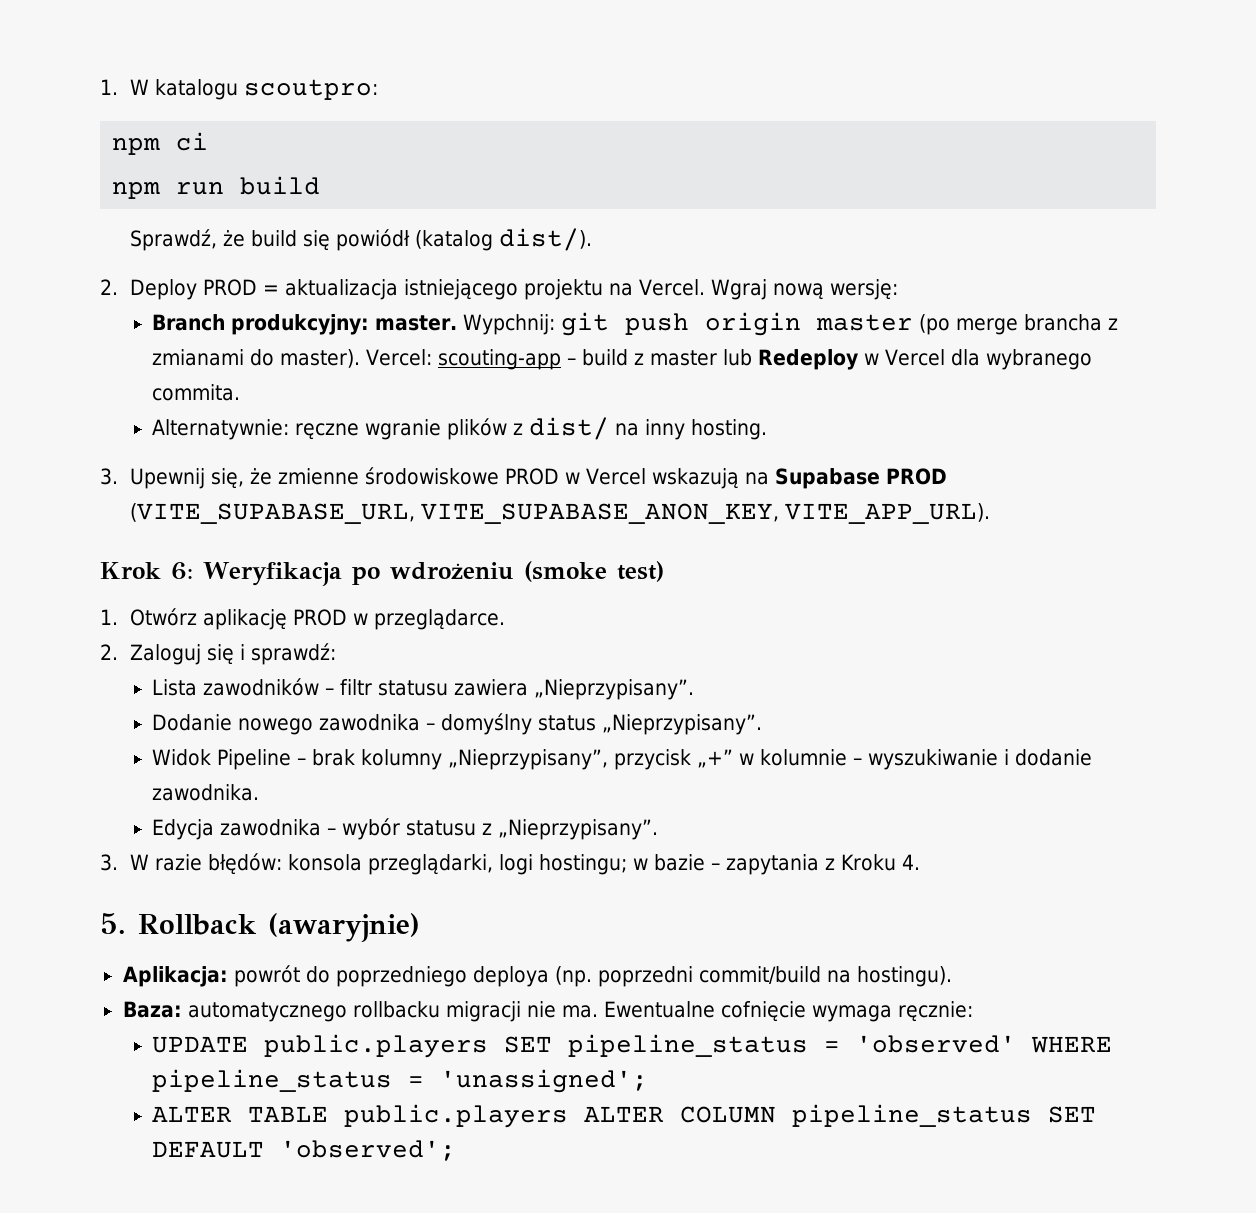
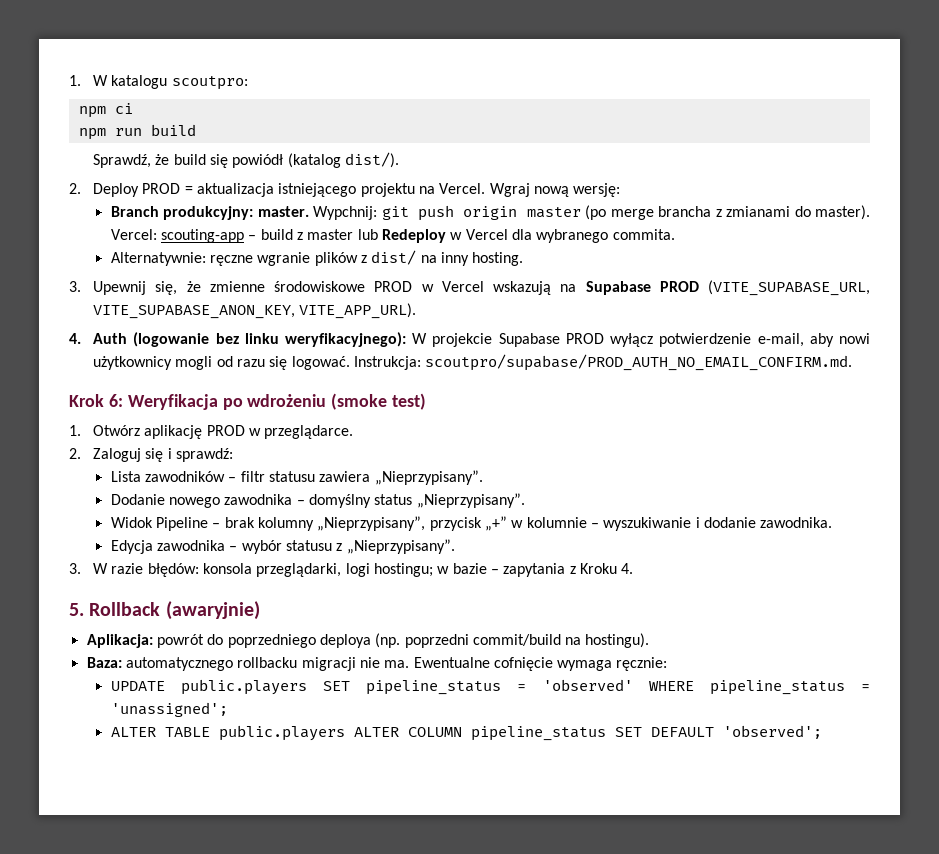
+ 4. Auth (logowanie bez linku weryfikacyjnego): W projekcie Supabase PROD wyłącz potwierdzenie e-mail, aby nowi użytkownicy mogli od razu się logować. Instrukcja: scoutpro/supabase/PROD_AUTH_NO_EMAIL_CONFIRM.md.

